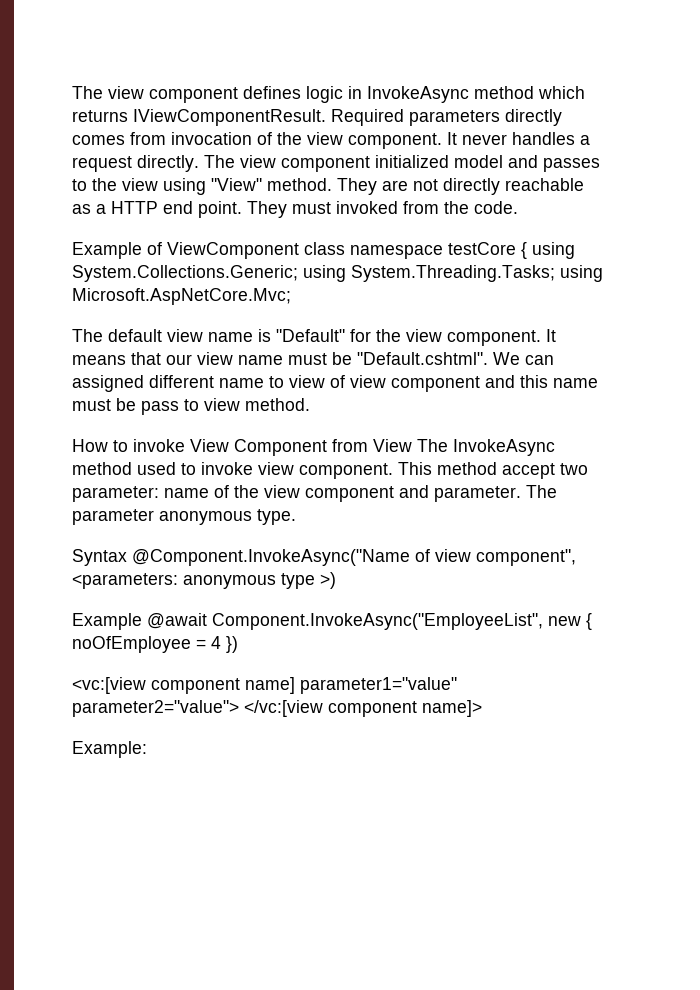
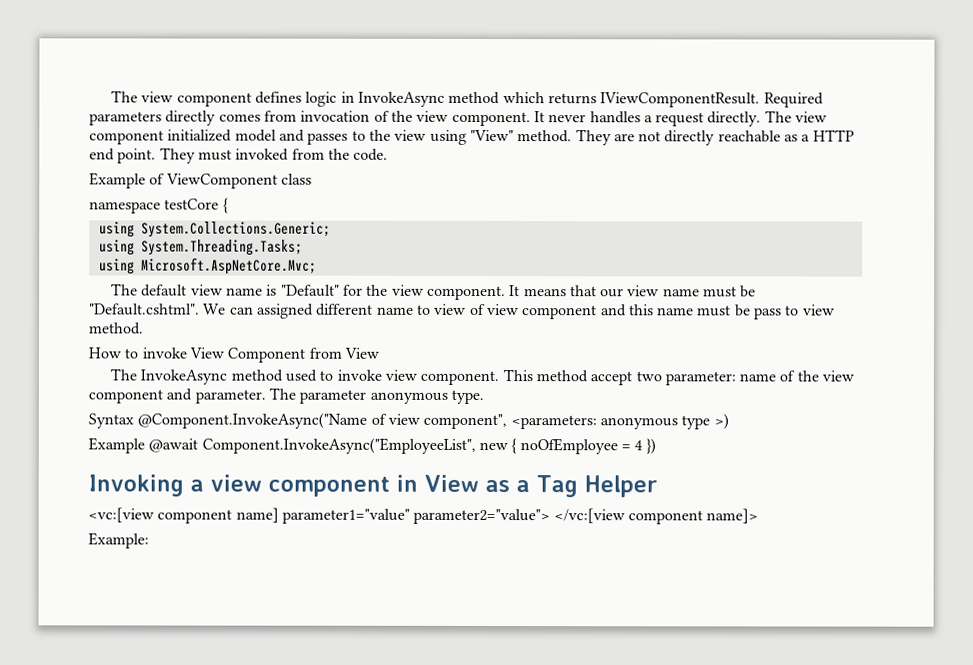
- Example of ViewComponent class namespace testCore { using System.Collections.Generic; using System.Threading.Tasks; using Microsoft.AspNetCore.Mvc;
+ Example of ViewComponent class
+ namespace testCore {
+ using System.Collections.Generic;
+ using System.Threading.Tasks;
+ using Microsoft.AspNetCore.Mvc;
- How to invoke View Component from View The InvokeAsync method used to invoke view component.
+ How to invoke View Component from View
+ The InvokeAsync method used to invoke view component.
+ Invoking a view component in View as a Tag Helper

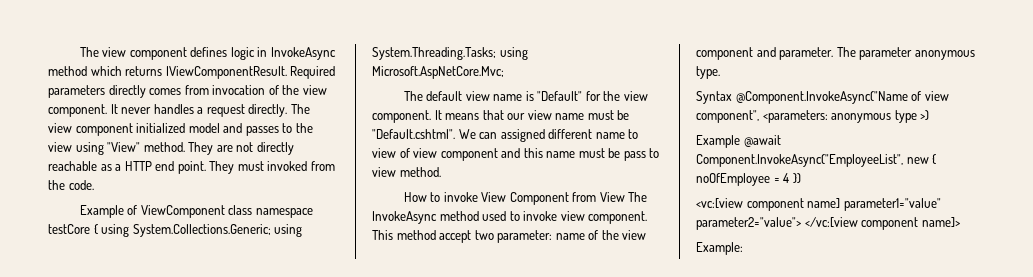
- Example of ViewComponent class
- namespace testCore {
- using System.Collections.Generic;
- using System.Threading.Tasks;
- using Microsoft.AspNetCore.Mvc;
+ Example of ViewComponent class namespace testCore { using System.Collections.Generic; using System.Threading.Tasks; using Microsoft.AspNetCore.Mvc;
- How to invoke View Component from View
- The InvokeAsync method used to invoke view component.
+ How to invoke View Component from View The InvokeAsync method used to invoke view component.
- Invoking a view component in View as a Tag Helper

